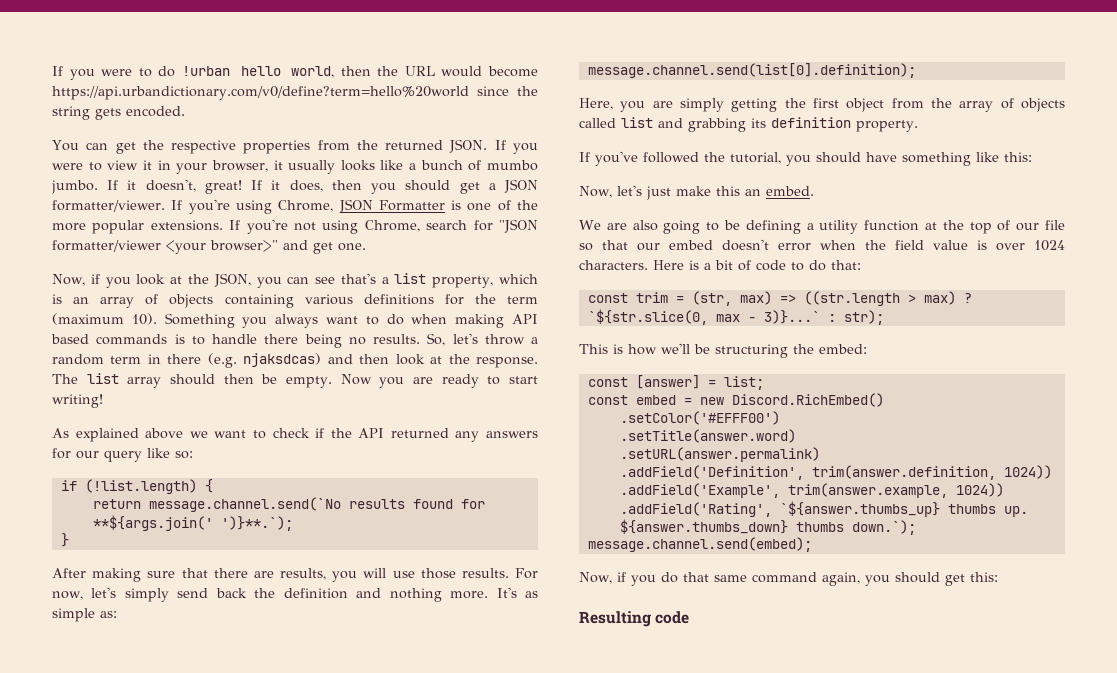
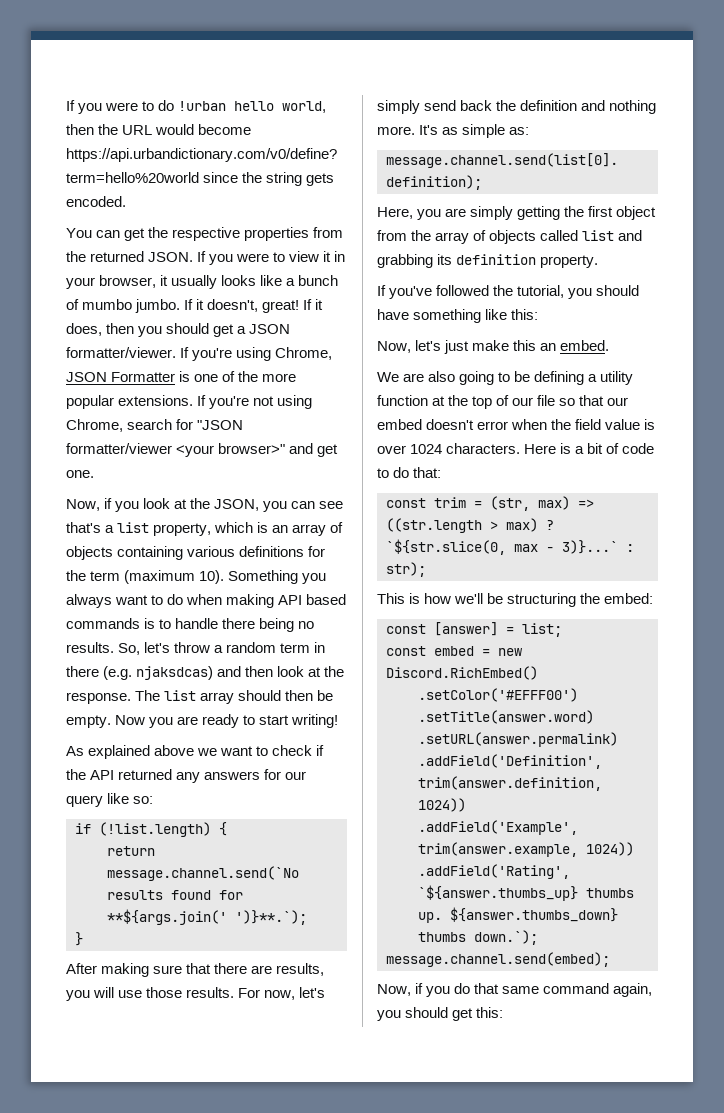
- Resulting code

